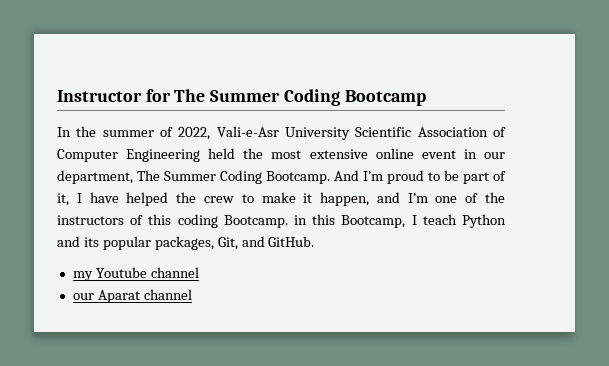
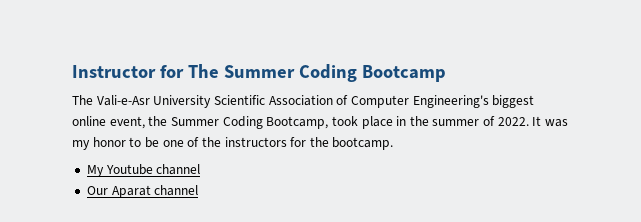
- In the summer of 2022, Vali-e-Asr University Scientific Association of Computer Engineering held the most extensive online event in our department, The Summer Coding Bootcamp. And I’m proud to be part of it, I have helped the crew to make it happen, and I’m one of the instructors of this coding Bootcamp. in this Bootcamp, I teach Python and its popular packages, Git, and GitHub.
- my Youtube channel
+ The Vali-e-Asr University Scientific Association of Computer Engineering's biggest online event, the Summer Coding Bootcamp, took place in the summer of 2022. It was my honor to be one of the instructors for the bootcamp.
+ My Youtube channel
- our Aparat channel
+ Our Aparat channel

